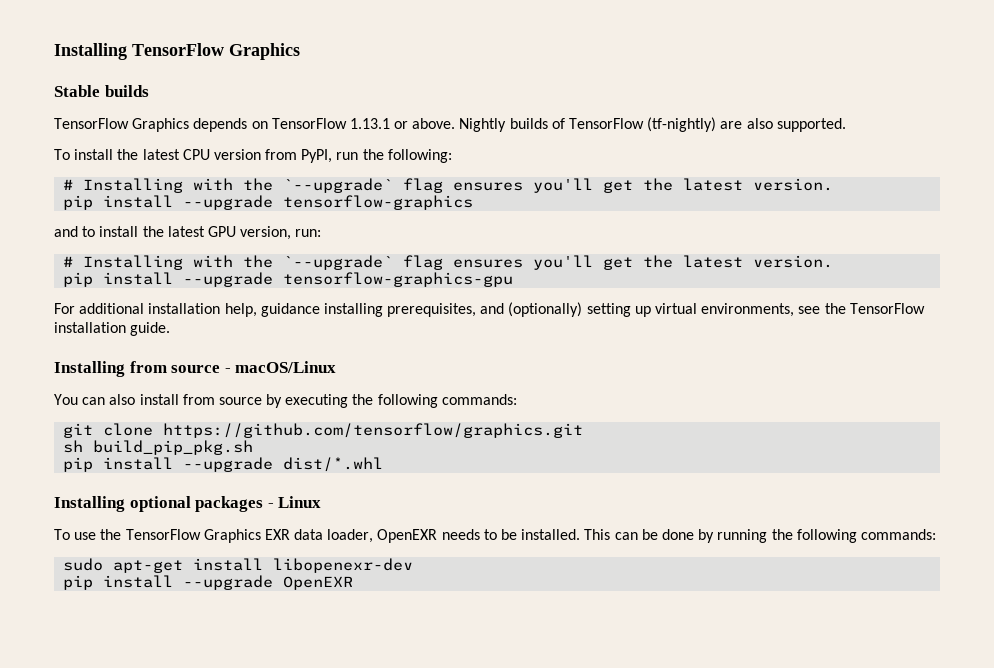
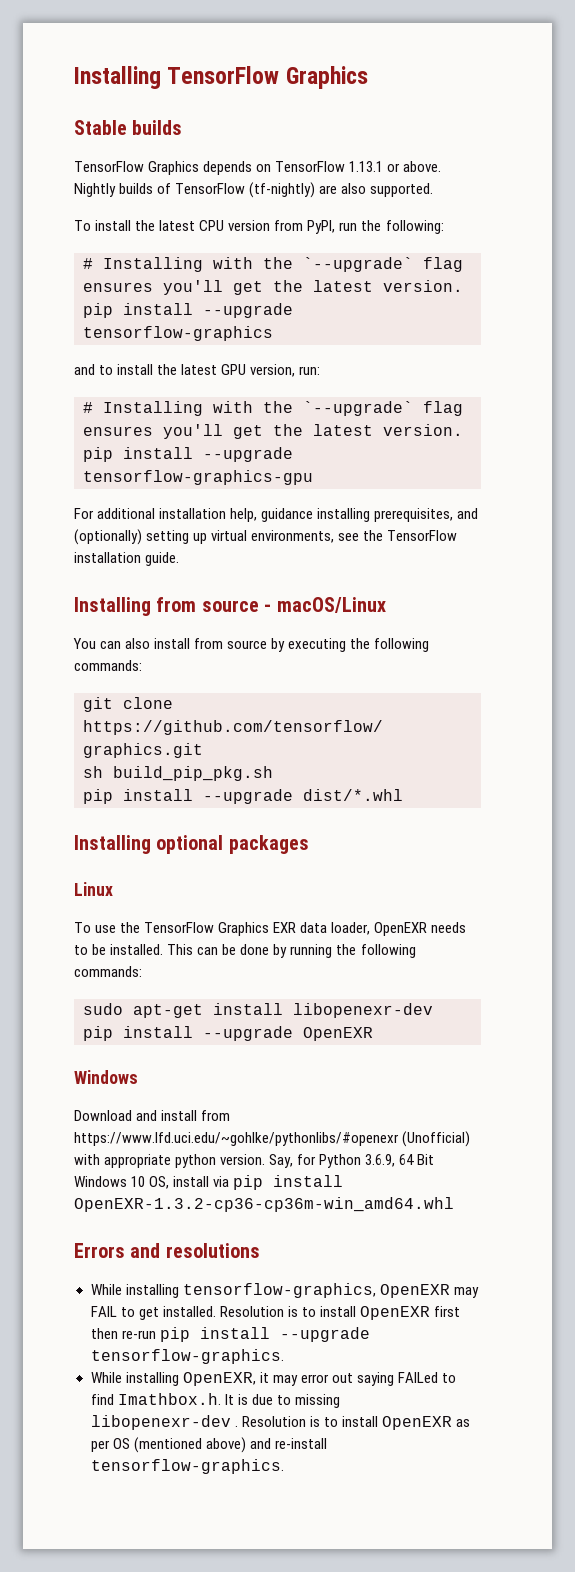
- Installing optional packages - Linux
+ Installing optional packages
+ Linux
  pip install --upgrade OpenEXR
+ Windows
+ Download and install from https://www.lfd.uci.edu/~gohlke/pythonlibs/#openexr (Unofficial) with appropriate python version. Say, for Python 3.6.9, 64 Bit Windows 10 OS, install via pip install OpenEXR-1.3.2-cp36-cp36m-win_amd64.whl
+ Errors and resolutions
+ While installing tensorflow-graphics, OpenEXR may FAIL to get installed. Resolution is to install OpenEXR first then re-run pip install --upgrade tensorflow-graphics.
+ While installing OpenEXR, it may error out saying FAILed to find Imathbox.h. It is due to missing libopenexr-dev . Resolution is to install OpenEXR as per OS (mentioned above) and re-install tensorflow-graphics.

